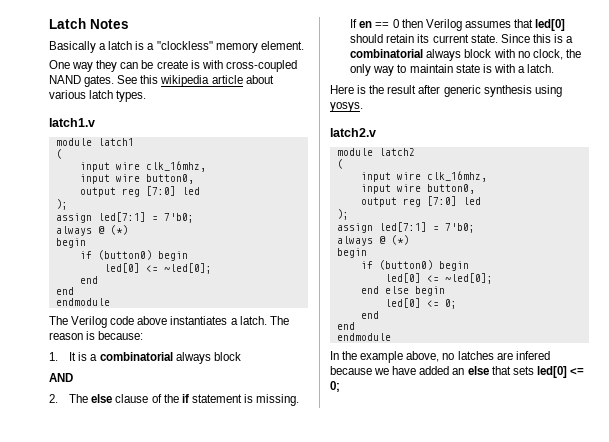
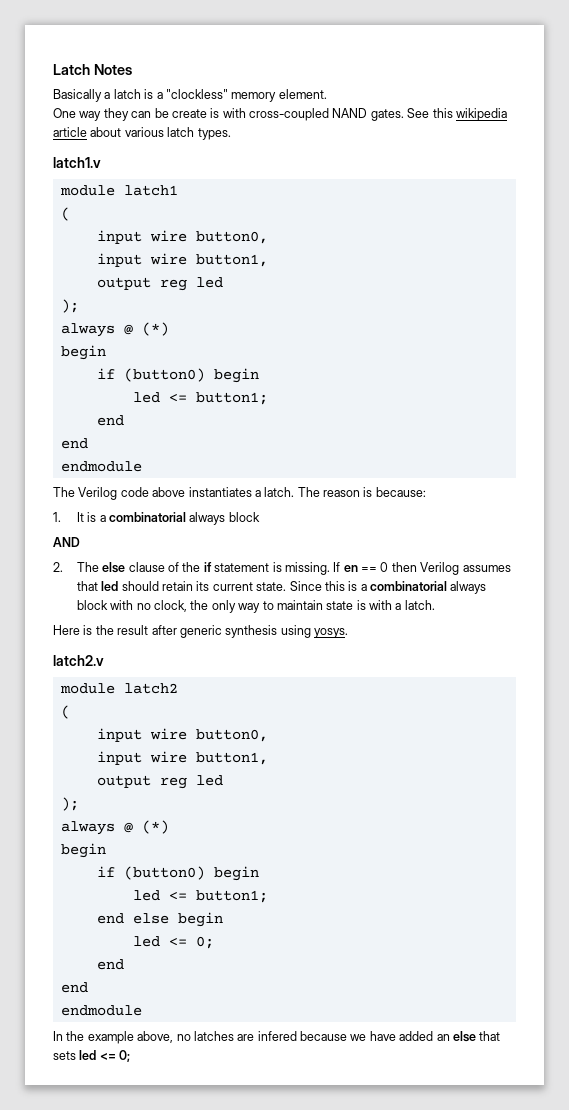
  module latch1
  (
- input wire clk_16mhz,
  input wire button0,
- output reg [7:0] led
+ input wire button1,
+ output reg led
  );
- assign led[7:1] = 7'b0;
  always @ (*)
  begin
  if (button0) begin
- led[0] <= ~led[0];
+ led <= button1;
- If en == 0 then Verilog assumes that led[0] should retain its current state.
+ If en == 0 then Verilog assumes that led should retain its current state.
  module latch2
  (
- input wire clk_16mhz,
  input wire button0,
- output reg [7:0] led
+ input wire button1,
+ output reg led
  );
- assign led[7:1] = 7'b0;
  always @ (*)
  begin
  if (button0) begin
- led[0] <= ~led[0];
+ led <= button1;
  end else begin
- led[0] <= 0;
+ led <= 0;
- In the example above, no latches are infered because we have added an else that sets led[0] <= 0;
+ In the example above, no latches are infered because we have added an else that sets led <= 0;

